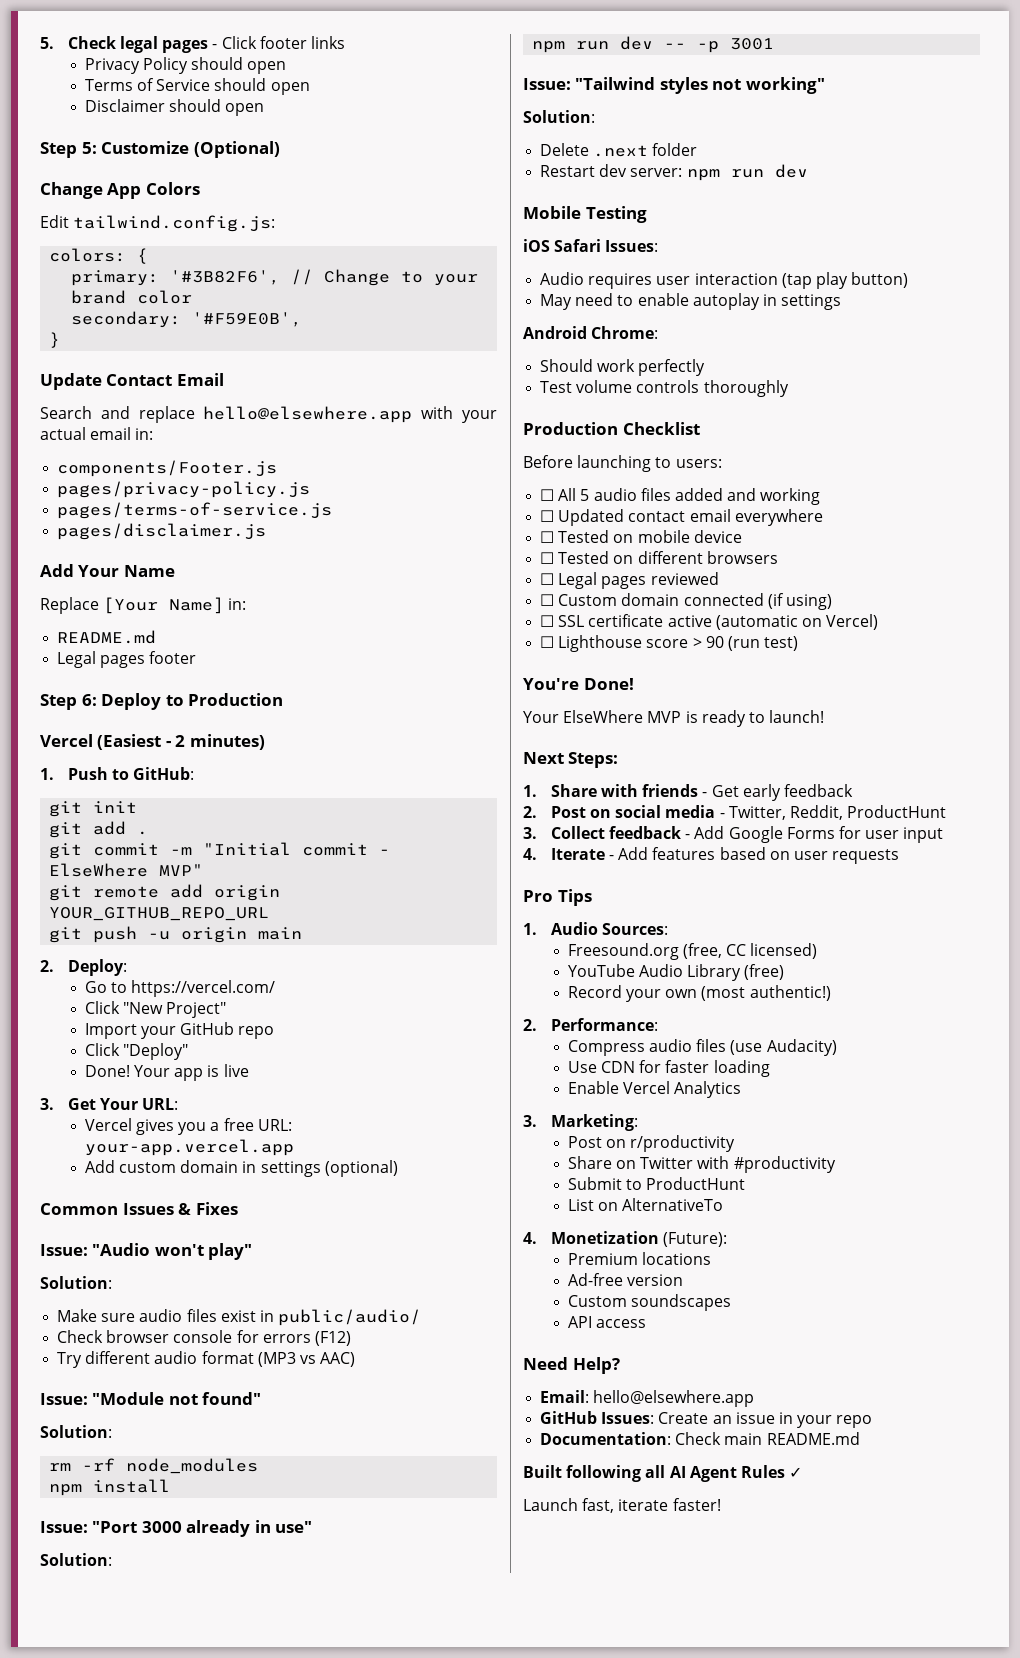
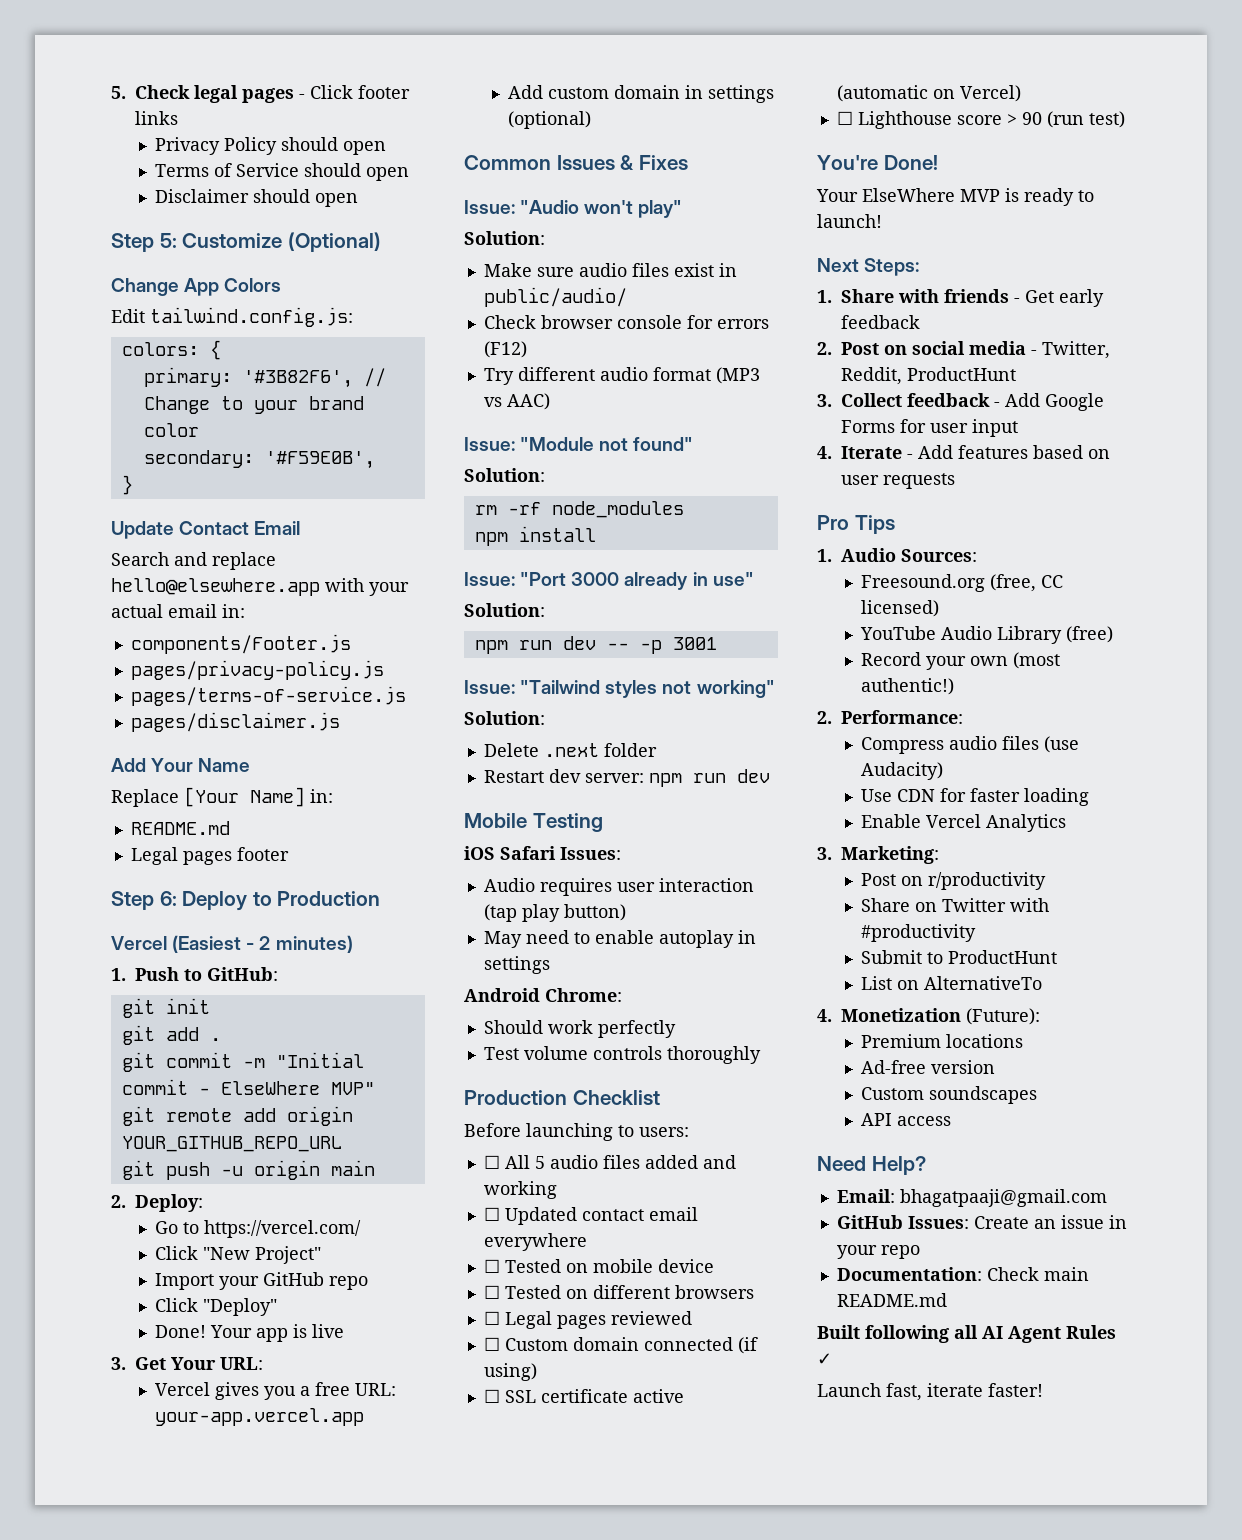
- Email: hello@elsewhere.app
+ Email: bhagatpaaji@gmail.com

